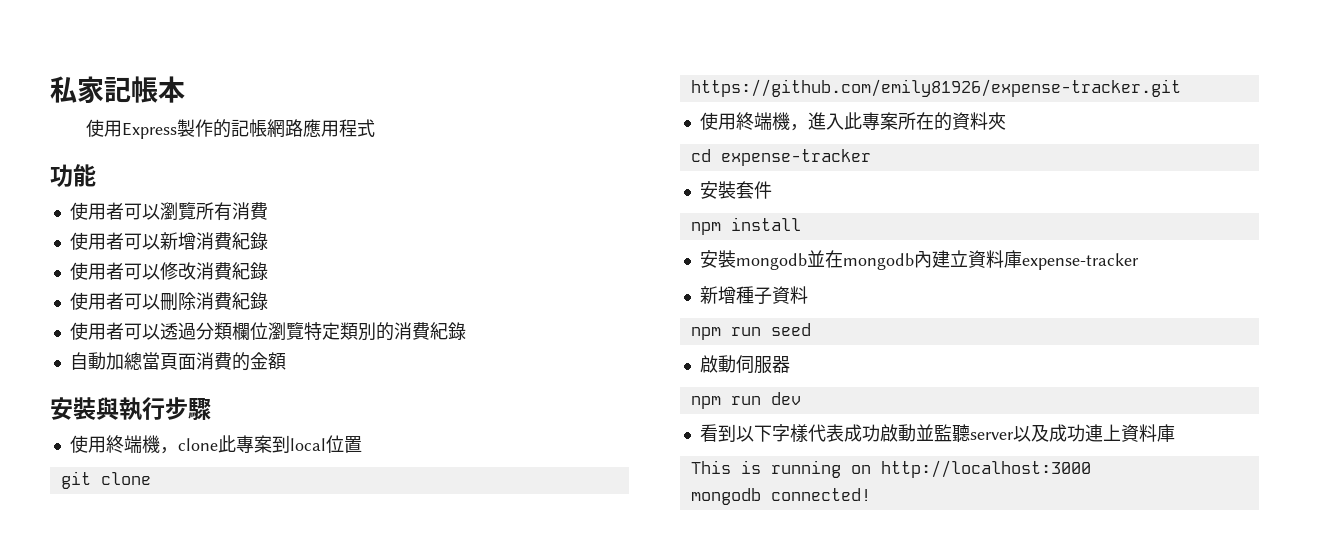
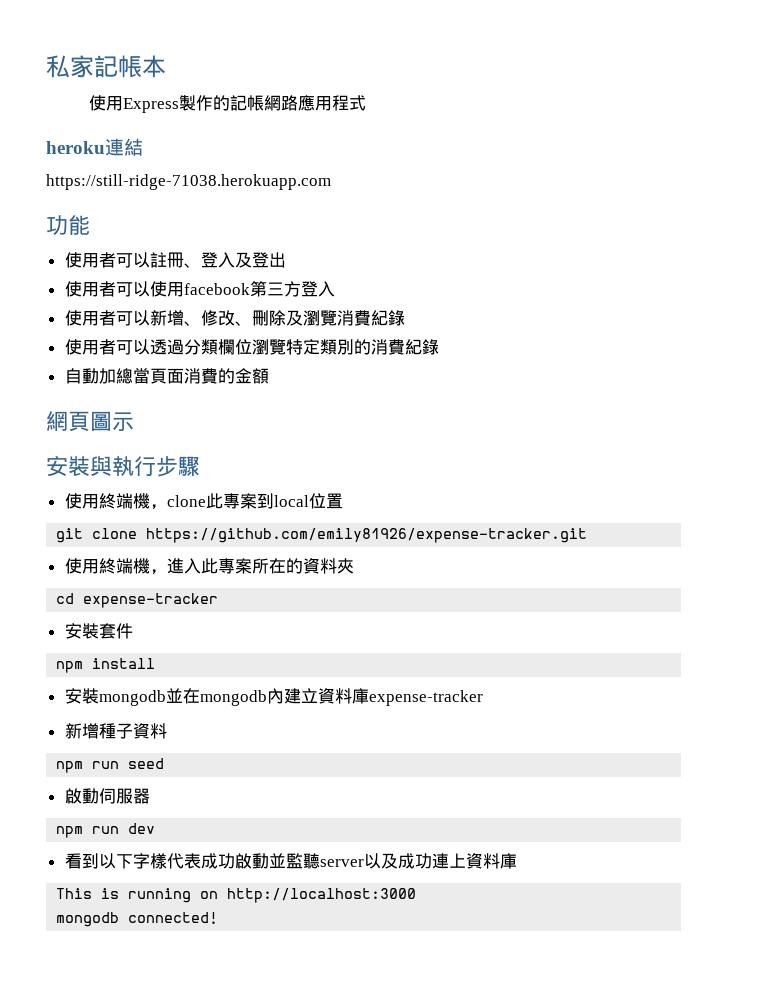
+ heroku連結
+ https://still-ridge-71038.herokuapp.com
- 使用者可以瀏覽所有消費
- 使用者可以新增消費紀錄
- 使用者可以修改消費紀錄
- 使用者可以刪除消費紀錄
+ 使用者可以註冊、登入及登出
+ 使用者可以使用facebook第三方登入
+ 使用者可以新增、修改、刪除及瀏覽消費紀錄
+ 網頁圖示

